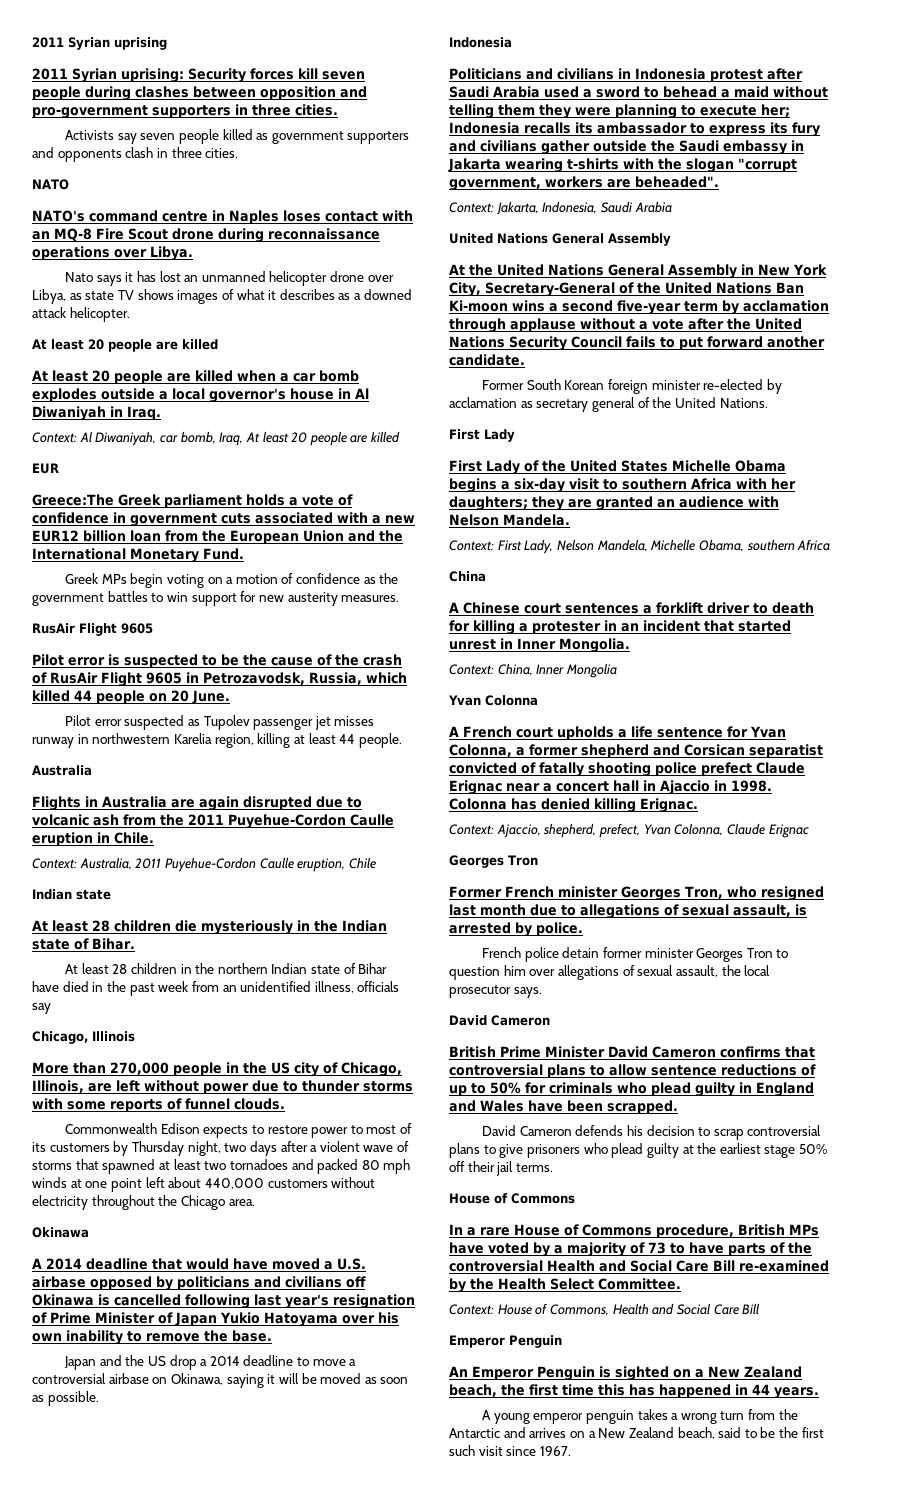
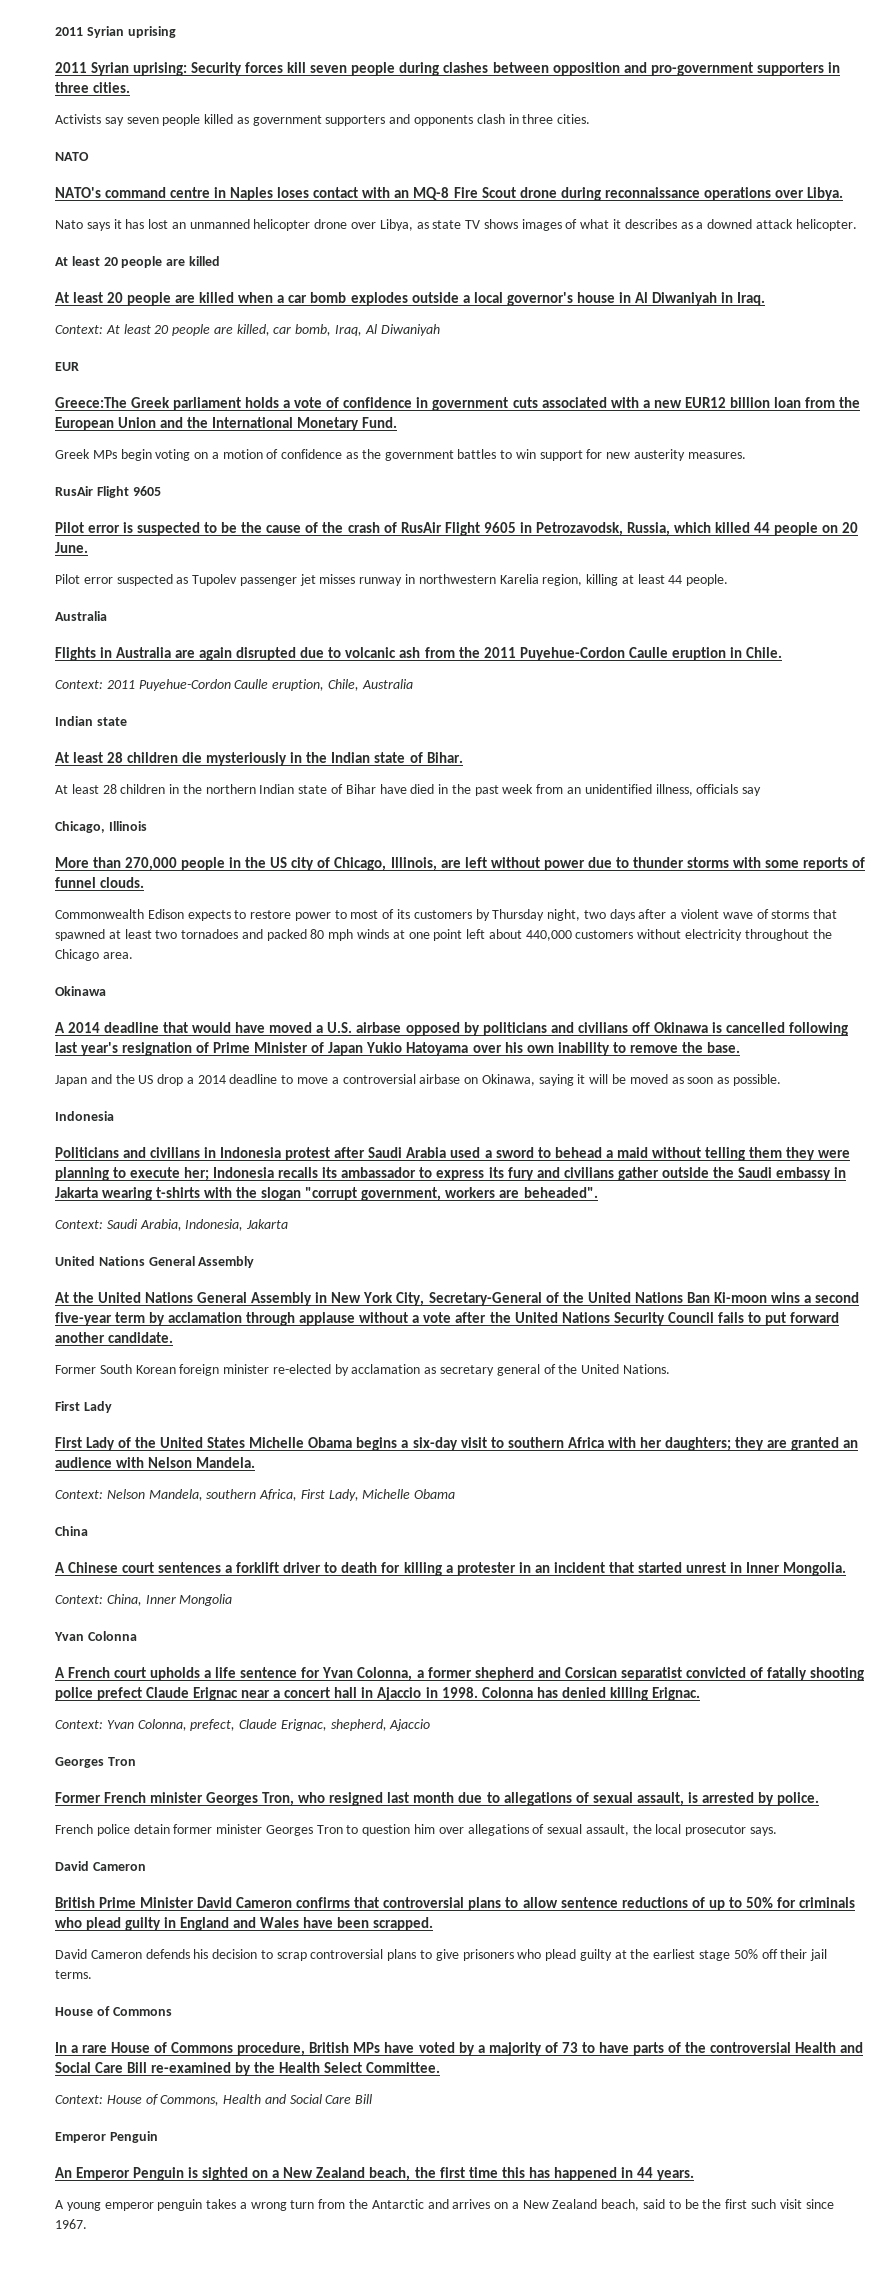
- Context: Al Diwaniyah, car bomb, Iraq, At least 20 people are killed
+ Context: At least 20 people are killed, car bomb, Iraq, Al Diwaniyah
- Context: Australia, 2011 Puyehue-Cordon Caulle eruption, Chile
+ Context: 2011 Puyehue-Cordon Caulle eruption, Chile, Australia
- Context: Jakarta, Indonesia, Saudi Arabia
+ Context: Saudi Arabia, Indonesia, Jakarta
- Context: First Lady, Nelson Mandela, Michelle Obama, southern Africa
+ Context: Nelson Mandela, southern Africa, First Lady, Michelle Obama
- Context: Ajaccio, shepherd, prefect, Yvan Colonna, Claude Erignac
+ Context: Yvan Colonna, prefect, Claude Erignac, shepherd, Ajaccio

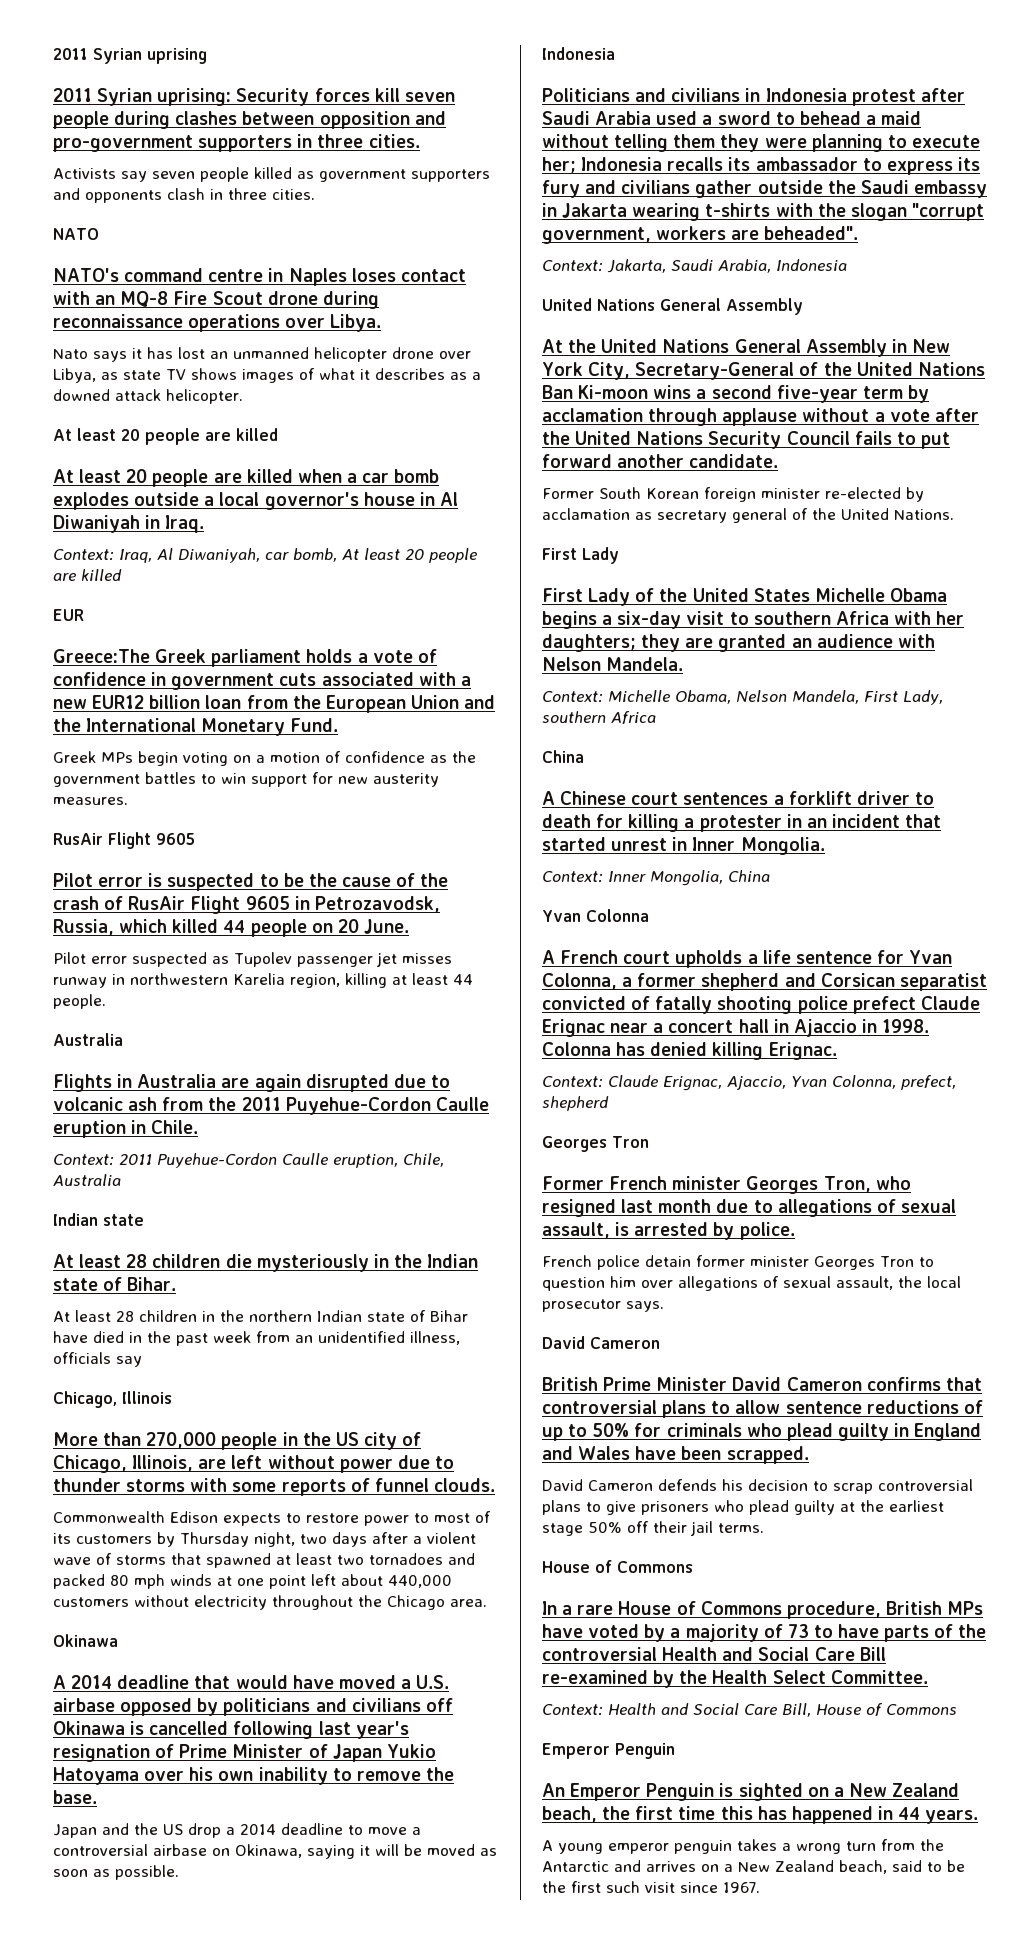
- Context: At least 20 people are killed, car bomb, Iraq, Al Diwaniyah
+ Context: Iraq, Al Diwaniyah, car bomb, At least 20 people are killed
- Context: Saudi Arabia, Indonesia, Jakarta
+ Context: Jakarta, Saudi Arabia, Indonesia
- Context: Nelson Mandela, southern Africa, First Lady, Michelle Obama
+ Context: Michelle Obama, Nelson Mandela, First Lady, southern Africa
- Context: China, Inner Mongolia
+ Context: Inner Mongolia, China
- Context: Yvan Colonna, prefect, Claude Erignac, shepherd, Ajaccio
+ Context: Claude Erignac, Ajaccio, Yvan Colonna, prefect, shepherd
- Context: House of Commons, Health and Social Care Bill
+ Context: Health and Social Care Bill, House of Commons

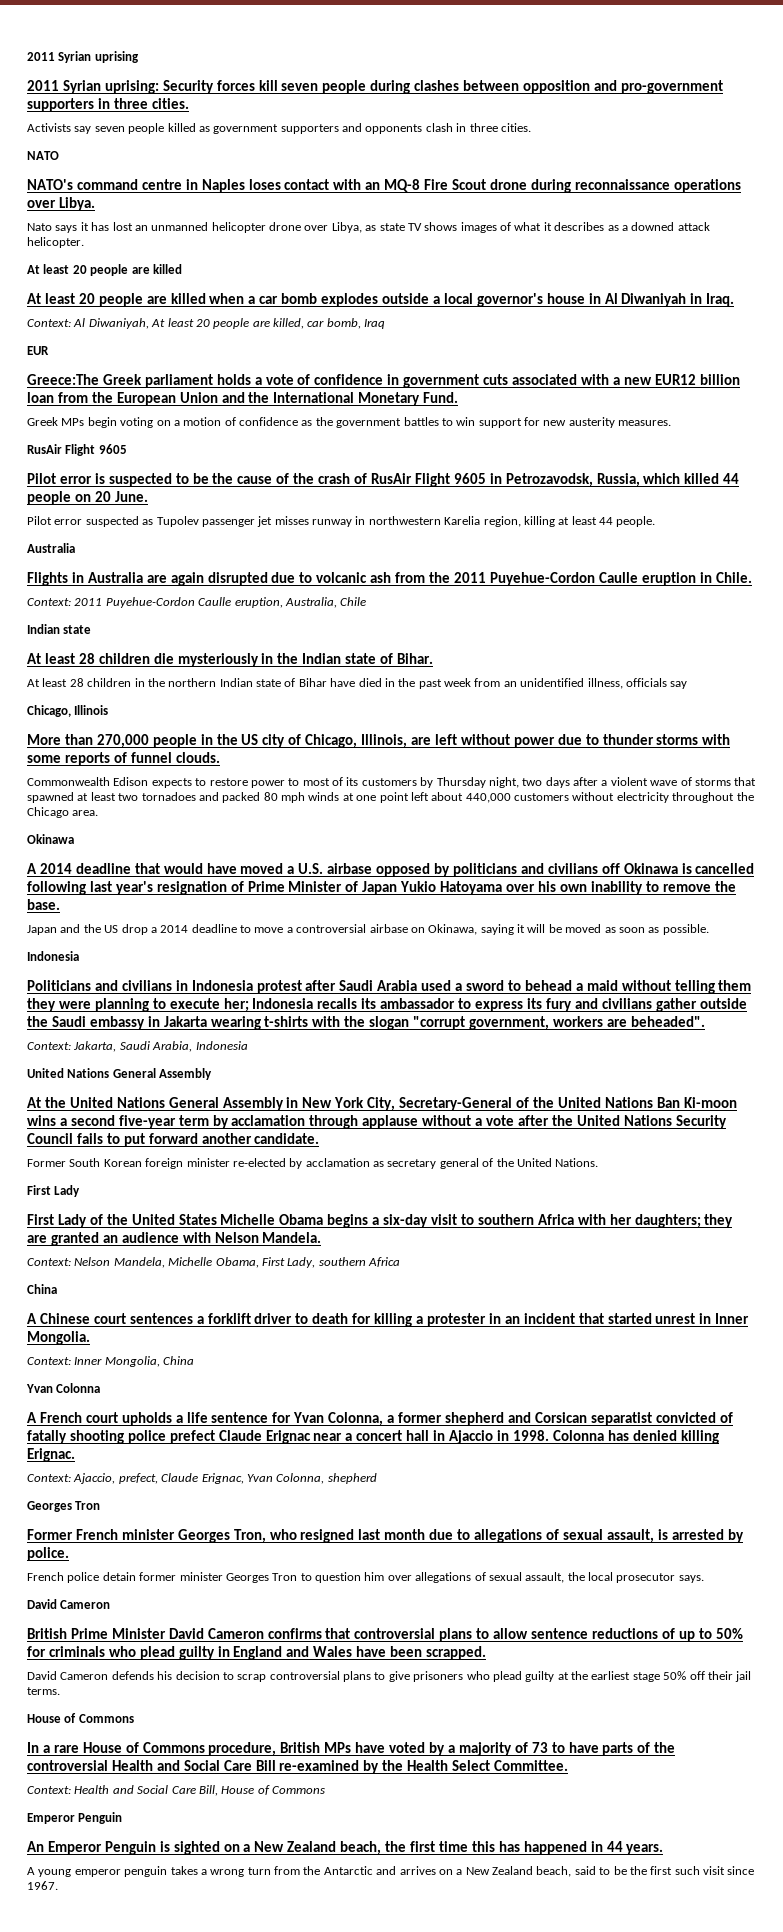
- Context: Iraq, Al Diwaniyah, car bomb, At least 20 people are killed
+ Context: Al Diwaniyah, At least 20 people are killed, car bomb, Iraq
- Context: 2011 Puyehue-Cordon Caulle eruption, Chile, Australia
+ Context: 2011 Puyehue-Cordon Caulle eruption, Australia, Chile
- Context: Michelle Obama, Nelson Mandela, First Lady, southern Africa
+ Context: Nelson Mandela, Michelle Obama, First Lady, southern Africa
- Context: Claude Erignac, Ajaccio, Yvan Colonna, prefect, shepherd
+ Context: Ajaccio, prefect, Claude Erignac, Yvan Colonna, shepherd

